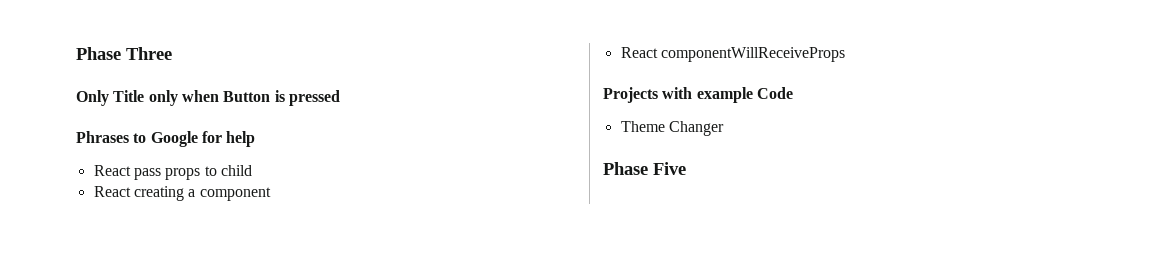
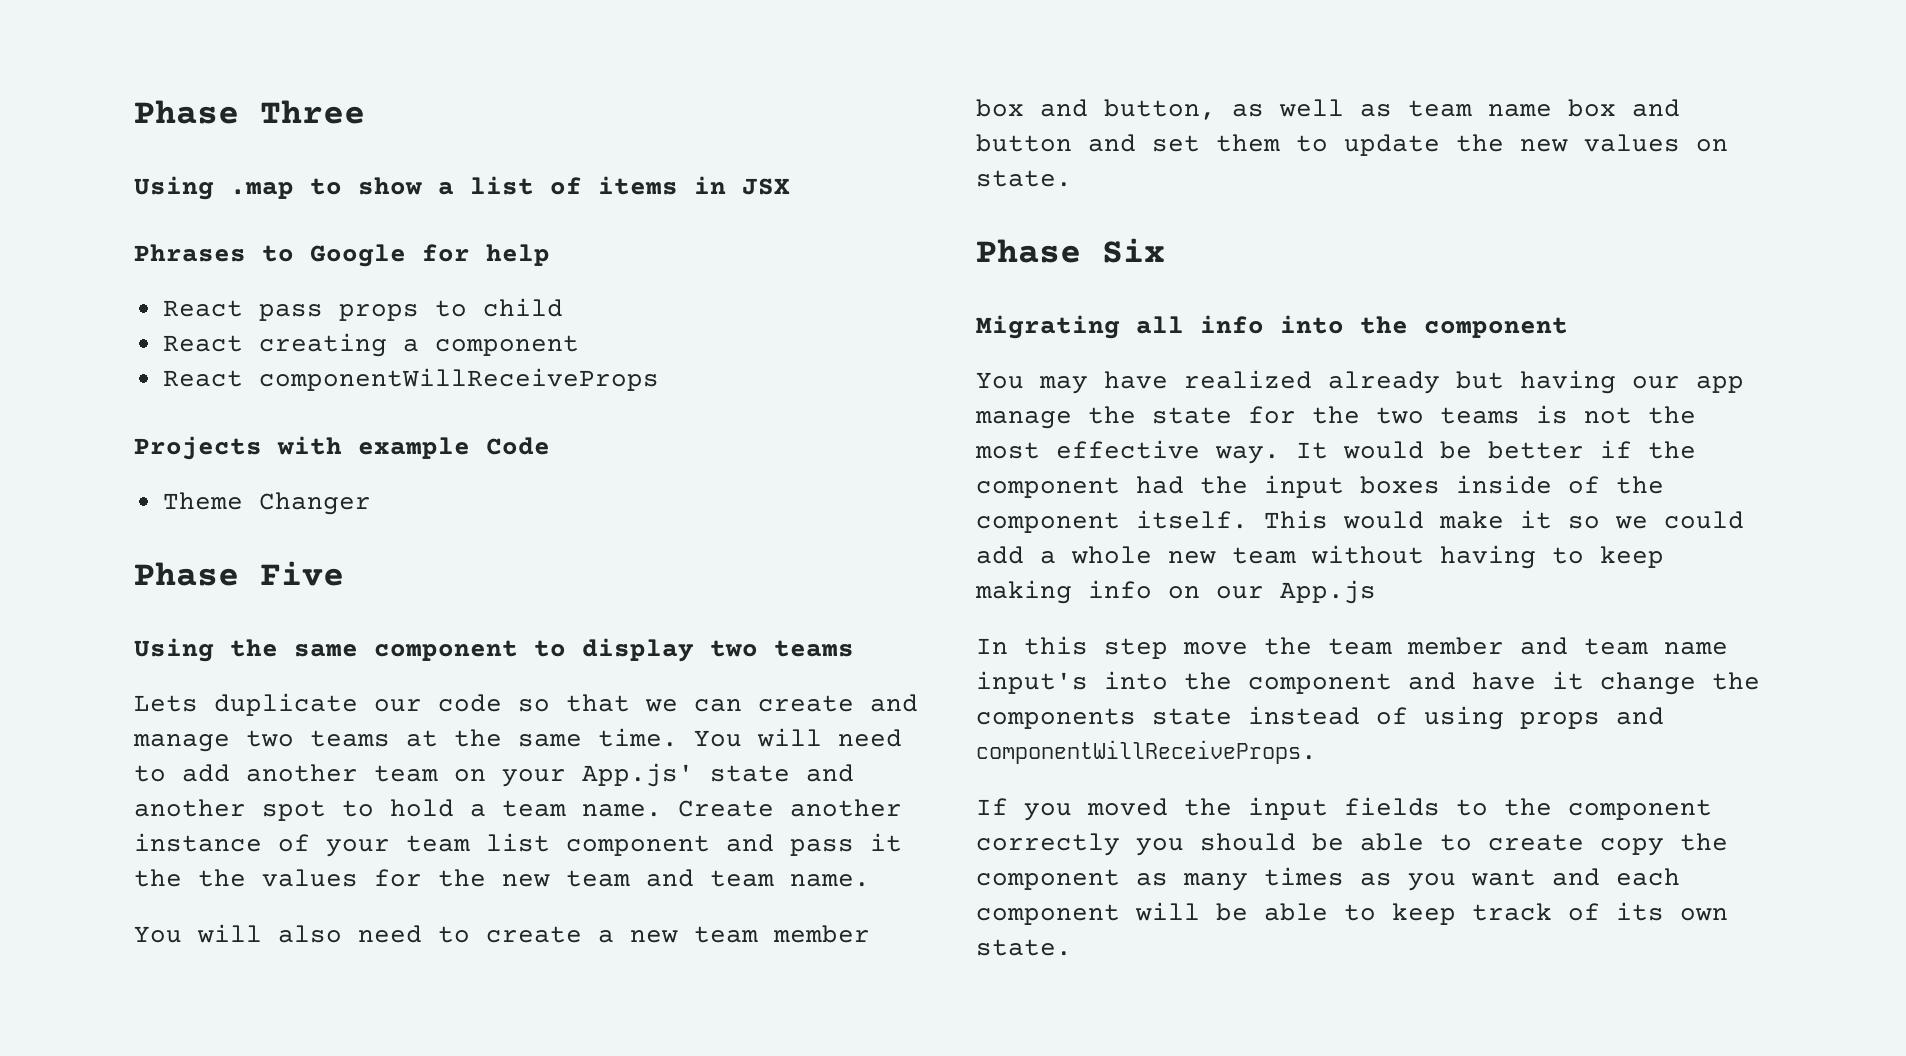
- Only Title only when Button is pressed
+ Using .map to show a list of items in JSX
+ Using the same component to display two teams
+ Lets duplicate our code so that we can create and manage two teams at the same time. You will need to add another team on your App.js' state and another spot to hold a team name. Create another instance of your team list component and pass it the the values for the new team and team name.
+ You will also need to create a new team member box and button, as well as team name box and button and set them to update the new values on state.
+ Phase Six
+ Migrating all info into the component
+ You may have realized already but having our app manage the state for the two teams is not the most effective way. It would be better if the component had the input boxes inside of the component itself. This would make it so we could add a whole new team without having to keep making info on our App.js
+ In this step move the team member and team name input's into the component and have it change the components state instead of using props and componentWillReceiveProps.
+ If you moved the input fields to the component correctly you should be able to create copy the component as many times as you want and each component will be able to keep track of its own state.

